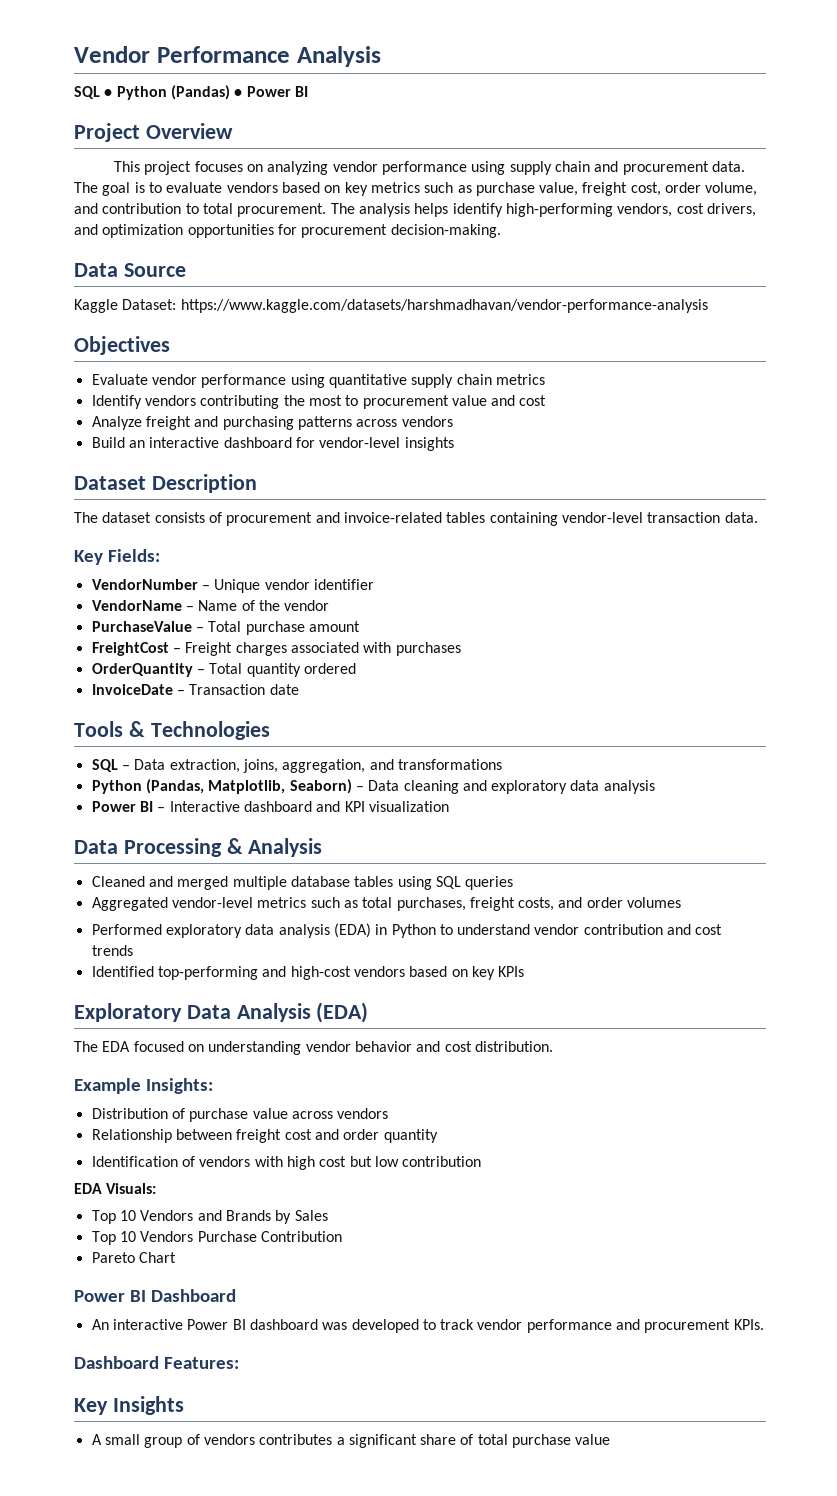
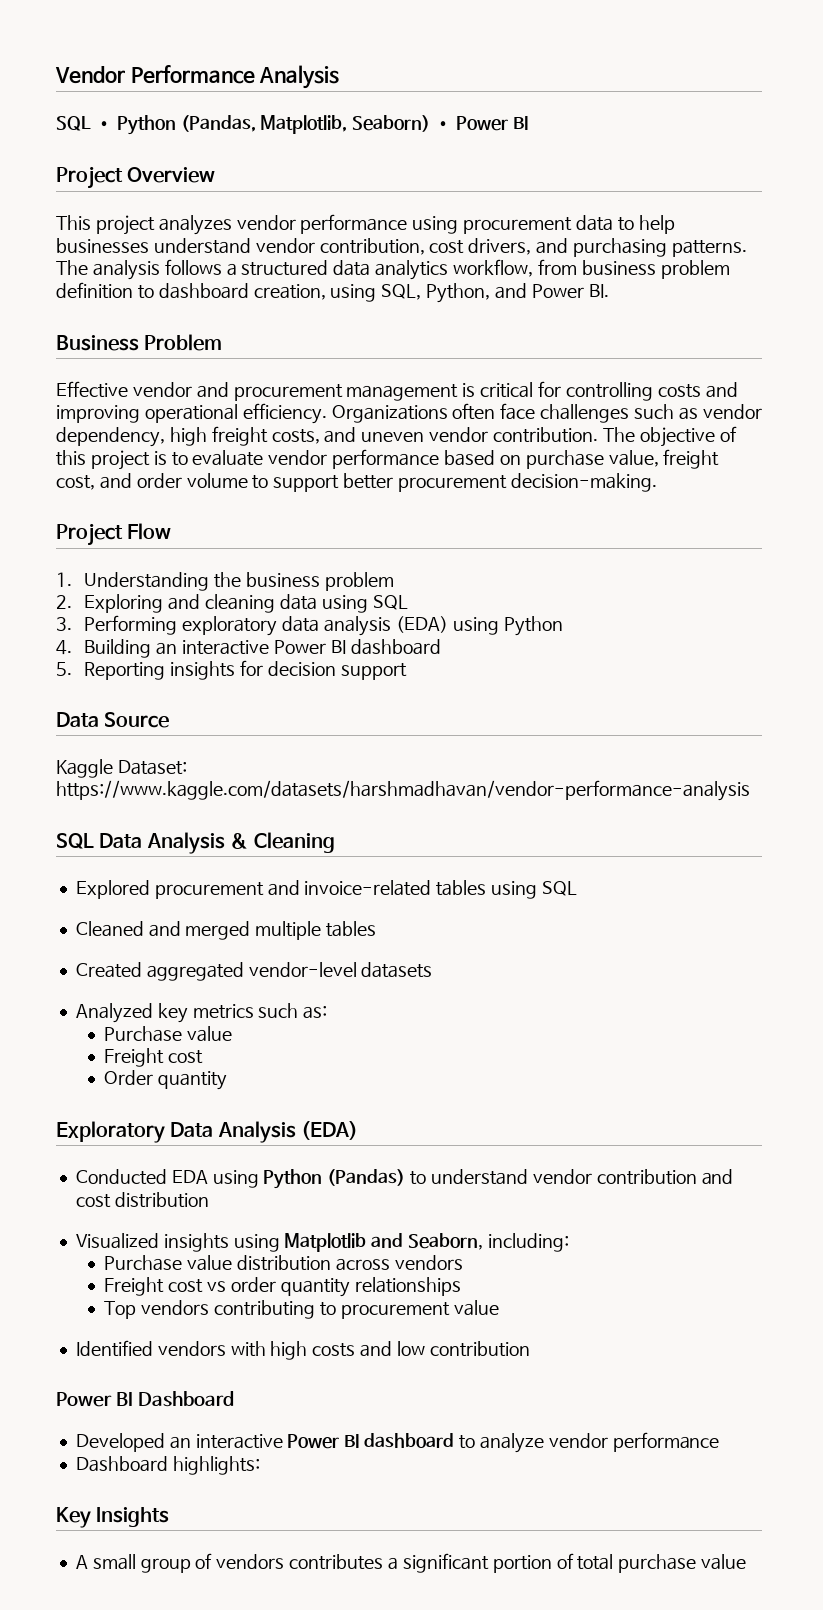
- SQL • Python (Pandas) • Power BI
+ SQL • Python (Pandas, Matplotlib, Seaborn) • Power BI
- This project focuses on analyzing vendor performance using supply chain and procurement data. The goal is to evaluate vendors based on key metrics such as purchase value, freight cost, order volume, and contribution to total procurement. The analysis helps identify high-performing vendors, cost drivers, and optimization opportunities for procurement decision-making.
+ This project analyzes vendor performance using procurement data to help businesses understand vendor contribution, cost drivers, and purchasing patterns. The analysis follows a structured data analytics workflow, from business problem definition to dashboard creation, using SQL, Python, and Power BI.
+ Business Problem
+ Effective vendor and procurement management is critical for controlling costs and improving operational efficiency. Organizations often face challenges such as vendor dependency, high freight costs, and uneven vendor contribution. The objective of this project is to evaluate vendor performance based on purchase value, freight cost, and order volume to support better procurement decision-making.
+ Project Flow
+ 1. Understanding the business problem
+ 2. Exploring and cleaning data using SQL
+ 3. Performing exploratory data analysis (EDA) using Python
+ 4. Building an interactive Power BI dashboard
+ 5. Reporting insights for decision support
- Objectives
- Evaluate vendor performance using quantitative supply chain metrics
- Identify vendors contributing the most to procurement value and cost
- Analyze freight and purchasing patterns across vendors
- Build an interactive dashboard for vendor-level insights
- Dataset Description
- The dataset consists of procurement and invoice-related tables containing vendor-level transaction data.
- Key Fields:
- VendorNumber – Unique vendor identifier
- VendorName – Name of the vendor
- PurchaseValue – Total purchase amount
- FreightCost – Freight charges associated with purchases
- OrderQuantity – Total quantity ordered
- InvoiceDate – Transaction date
- Tools & Technologies
- SQL – Data extraction, joins, aggregation, and transformations
- Python (Pandas, Matplotlib, Seaborn) – Data cleaning and exploratory data analysis
- Power BI – Interactive dashboard and KPI visualization
- Data Processing & Analysis
+ SQL Data Analysis & Cleaning
+ Explored procurement and invoice-related tables using SQL
- Cleaned and merged multiple database tables using SQL queries
- Aggregated vendor-level metrics such as total purchases, freight costs, and order volumes
- Performed exploratory data analysis (EDA) in Python to understand vendor contribution and cost trends
- Identified top-performing and high-cost vendors based on key KPIs
+ Cleaned and merged multiple tables
+ Created aggregated vendor-level datasets
+ Analyzed key metrics such as:
+ Purchase value
+ Freight cost
+ Order quantity
  Exploratory Data Analysis (EDA)
- The EDA focused on understanding vendor behavior and cost distribution.
- Example Insights:
- Distribution of purchase value across vendors
- Relationship between freight cost and order quantity
- Identification of vendors with high cost but low contribution
+ Conducted EDA using Python (Pandas) to understand vendor contribution and cost distribution
+ Visualized insights using Matplotlib and Seaborn, including:
+ Purchase value distribution across vendors
+ Freight cost vs order quantity relationships
+ Top vendors contributing to procurement value
+ Identified vendors with high costs and low contribution
- EDA Visuals:
- Top 10 Vendors and Brands by Sales
- Top 10 Vendors Purchase Contribution
- Pareto Chart
- An interactive Power BI dashboard was developed to track vendor performance and procurement KPIs.
- Dashboard Features:
+ Developed an interactive Power BI dashboard to analyze vendor performance
+ Dashboard highlights:
- A small group of vendors contributes a significant share of total purchase value
+ A small group of vendors contributes a significant portion of total purchase value

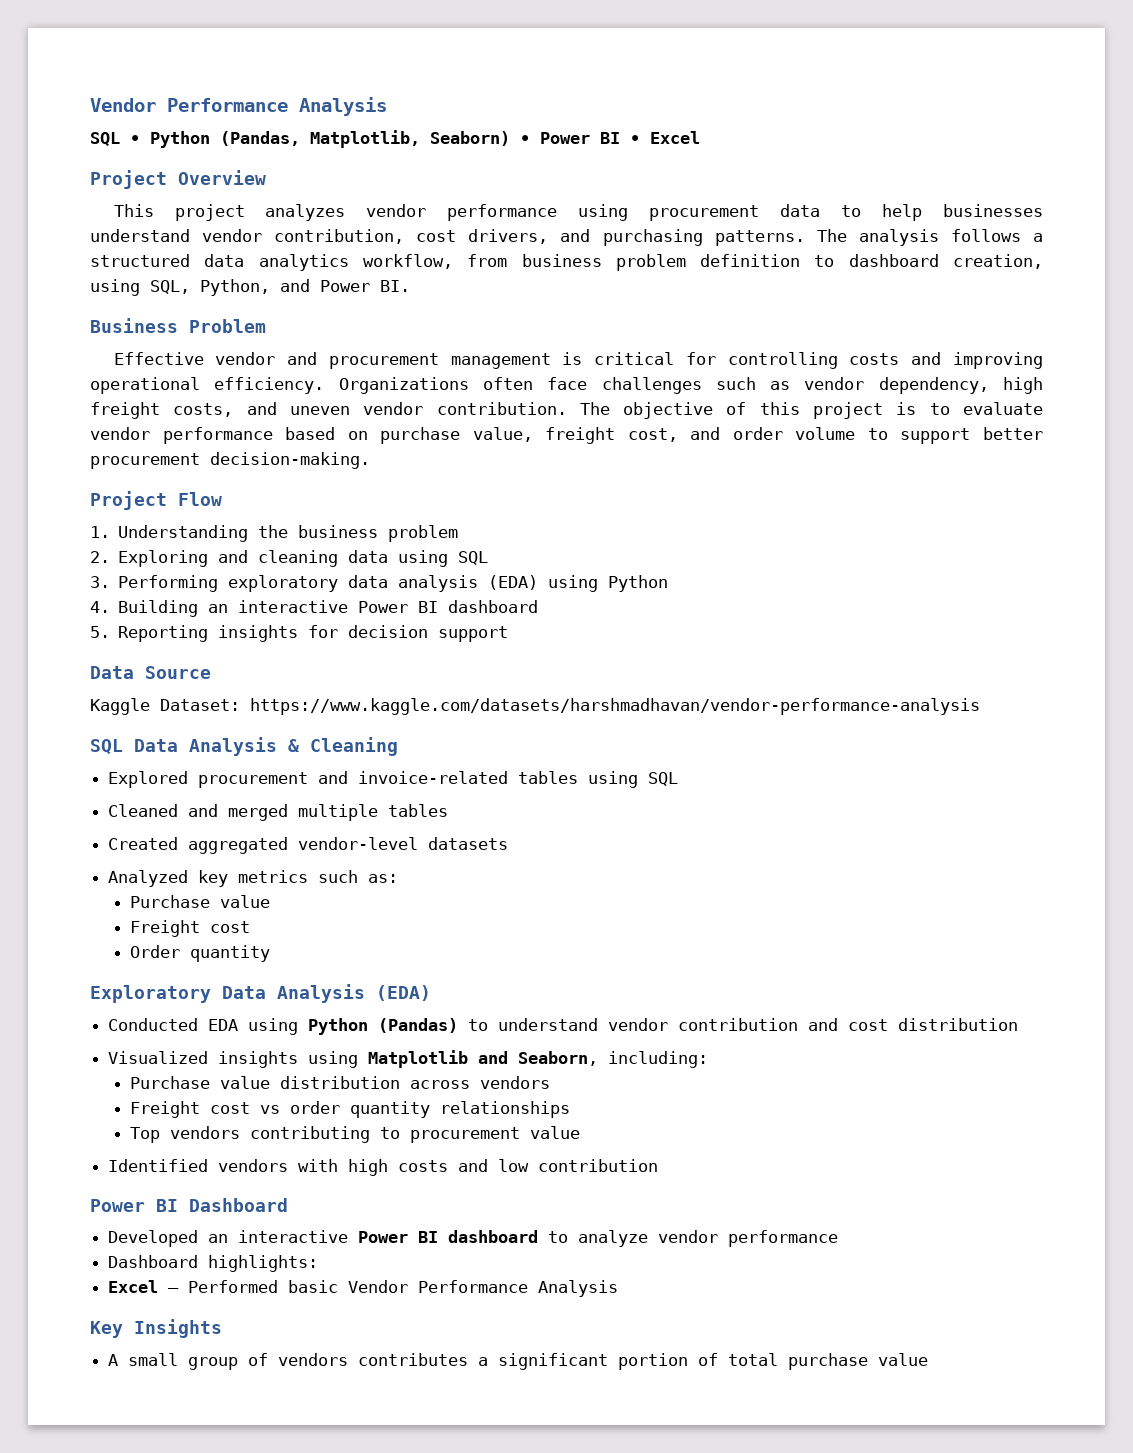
- SQL • Python (Pandas, Matplotlib, Seaborn) • Power BI
+ SQL • Python (Pandas, Matplotlib, Seaborn) • Power BI • Excel
+ Excel – Performed basic Vendor Performance Analysis

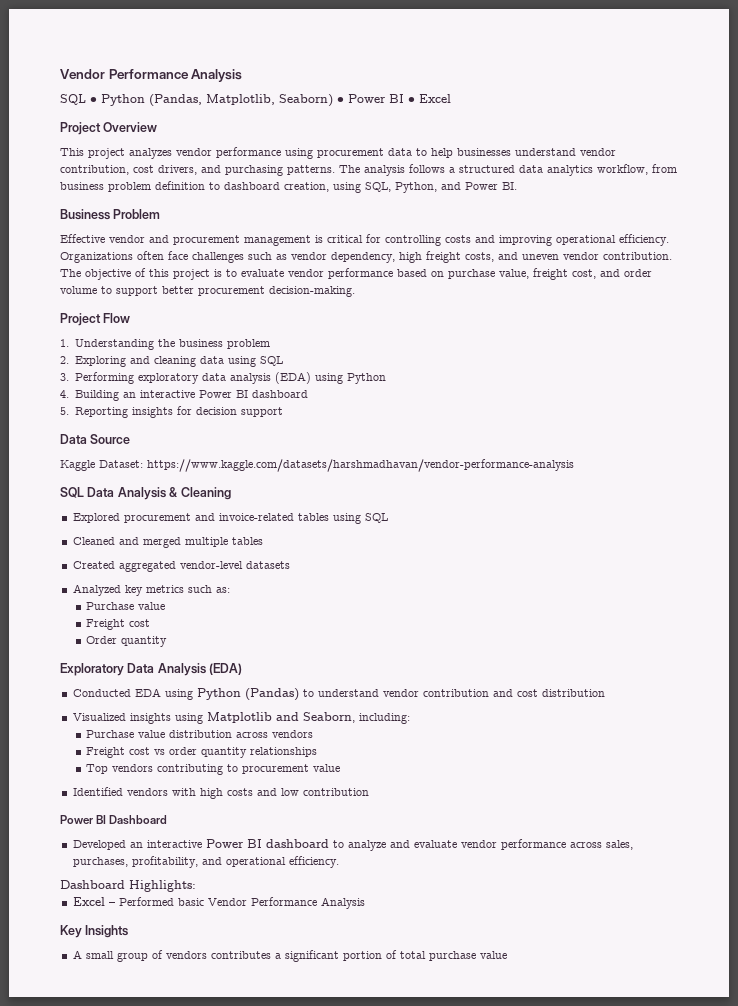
- Developed an interactive Power BI dashboard to analyze vendor performance
- Dashboard highlights:
+ Developed an interactive Power BI dashboard to analyze and evaluate vendor performance across sales, purchases, profitability, and operational efficiency.
+ Dashboard Highlights:

